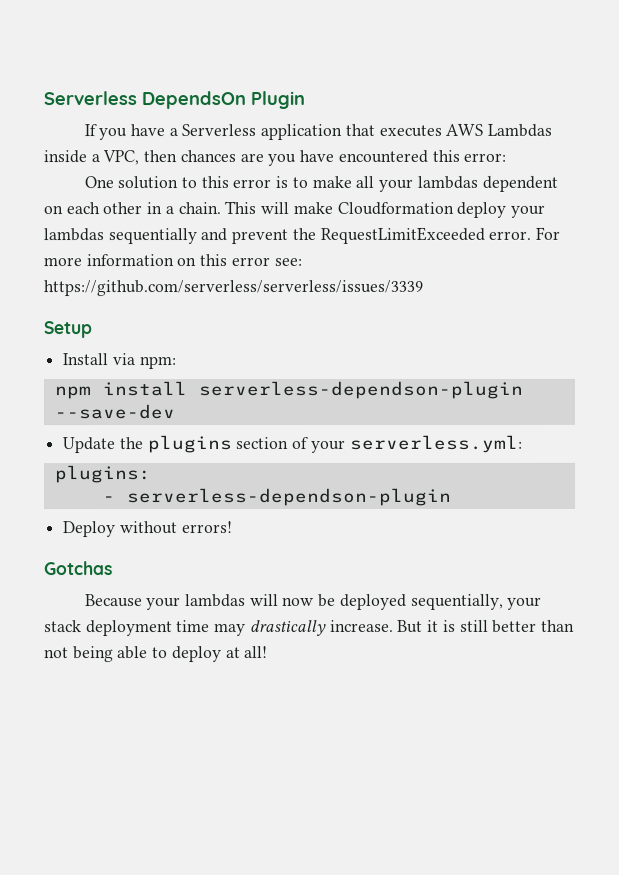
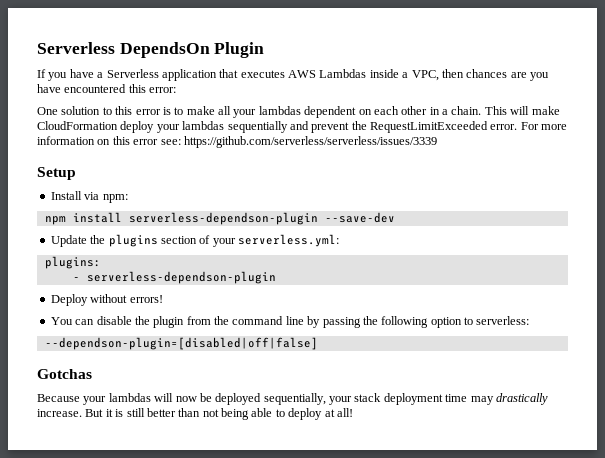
- This will make Cloudformation deploy your lambdas sequentially and prevent the RequestLimitExceeded error.
+ This will make CloudFormation deploy your lambdas sequentially and prevent the RequestLimitExceeded error.
+ You can disable the plugin from the command line by passing the following option to serverless:
+ --dependson-plugin=[disabled|off|false]

